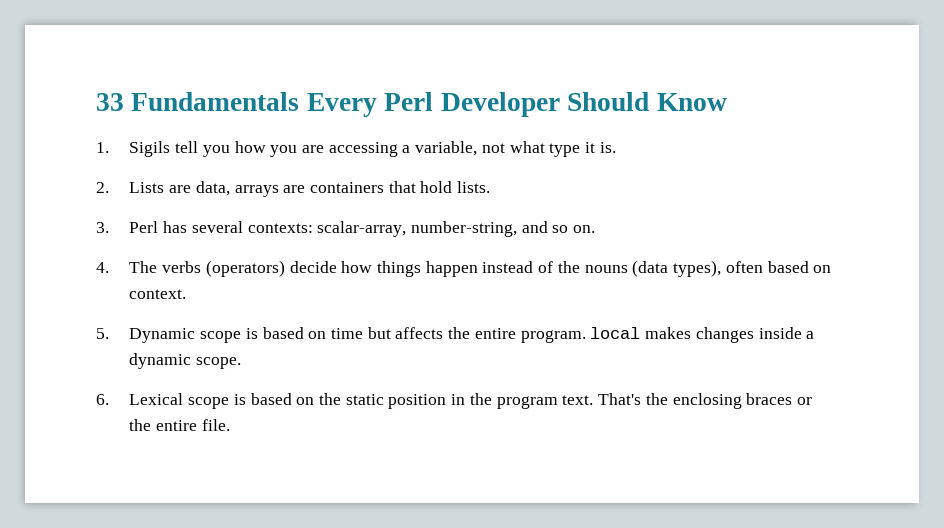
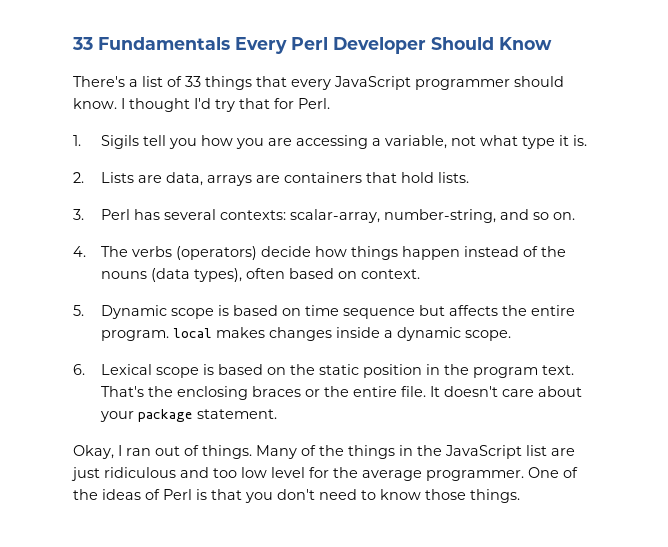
+ There's a list of 33 things that every JavaScript programmer should know. I thought I'd try that for Perl.
- 5. Dynamic scope is based on time but affects the entire program. local makes changes inside a dynamic scope.
+ 5. Dynamic scope is based on time sequence but affects the entire program. local makes changes inside a dynamic scope.
+ It doesn't care about your package statement.
+ Okay, I ran out of things. Many of the things in the JavaScript list are just ridiculous and too low level for the average programmer. One of the ideas of Perl is that you don't need to know those things.

